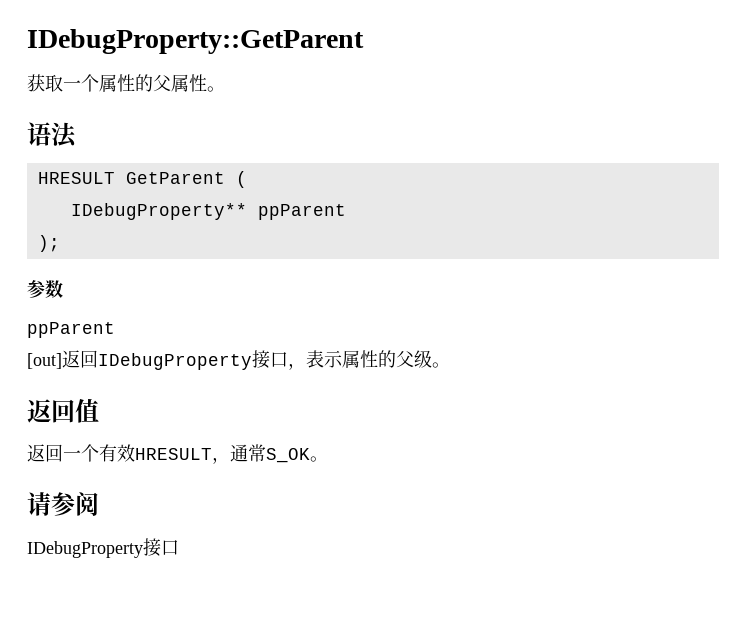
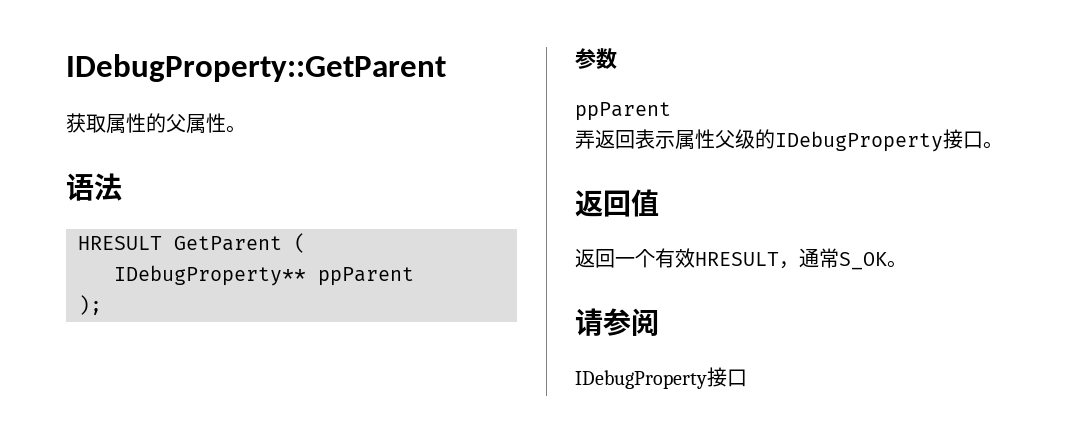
- 获取一个属性的父属性。
+ 获取属性的父属性。
- [out]返回IDebugProperty接口，表示属性的父级。
+ 弄返回表示属性父级的IDebugProperty接口。

